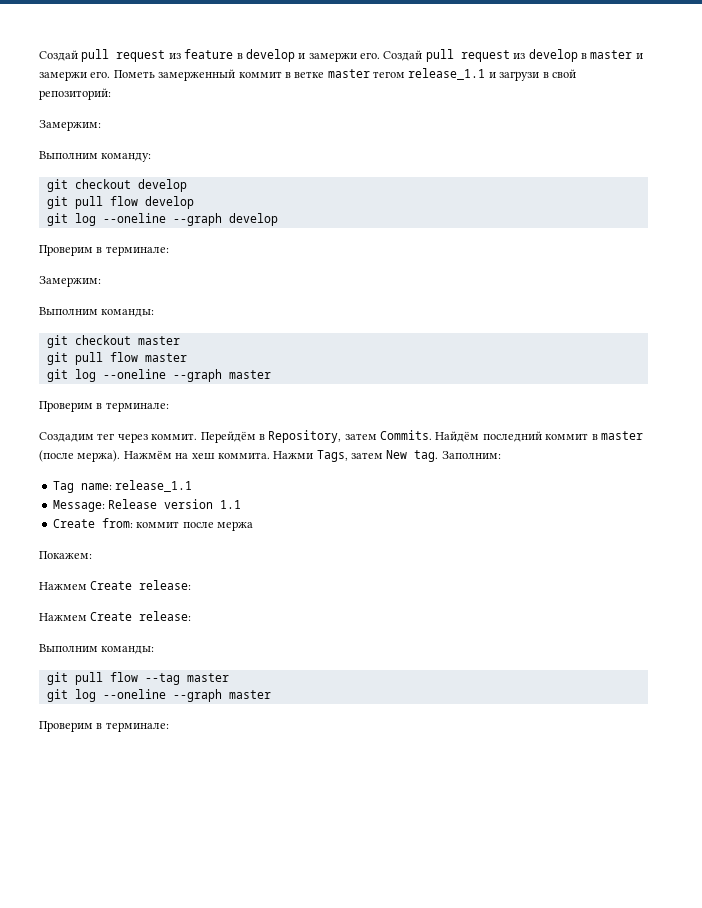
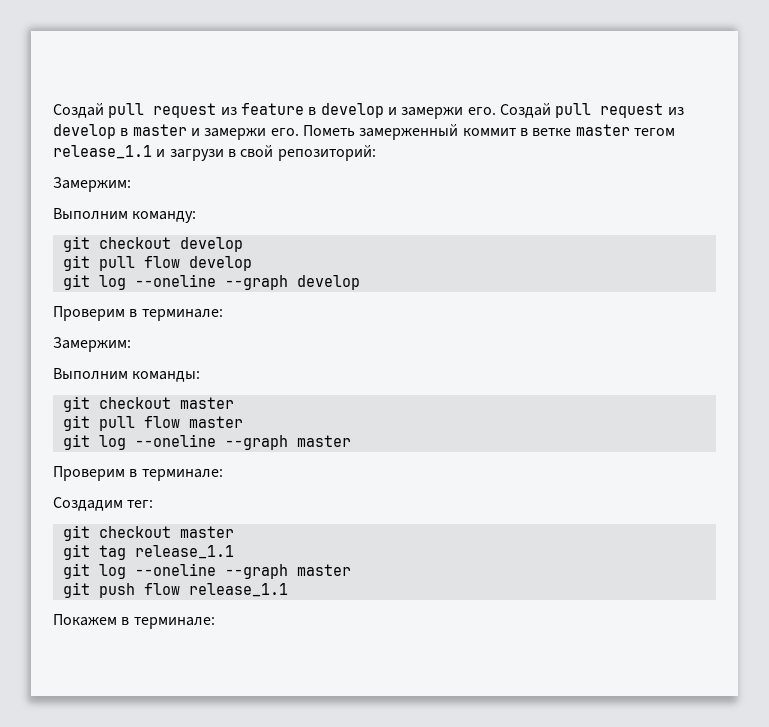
- Создадим тег через коммит. Перейдём в Repository, затем Commits. Найдём последний коммит в master (после мержа). Нажмём на хеш коммита. Нажми Tags, затем New tag. Заполним:
- Tag name: release_1.1
- Message: Release version 1.1
- Create from: коммит после мержа
- Покажем:
- Нажмем Create release:
- Нажмем Create release:
- Выполним команды:
- git pull flow --tag master
+ Создадим тег:
+ git checkout master
+ git tag release_1.1
  git log --oneline --graph master
- Проверим в терминале:
+ git push flow release_1.1
+ Покажем в терминале:

